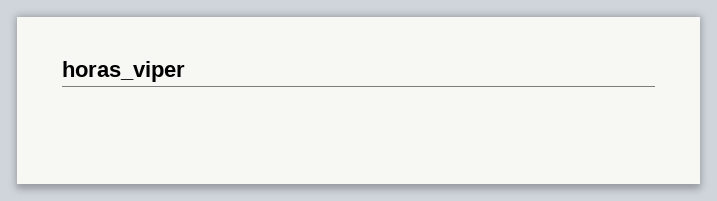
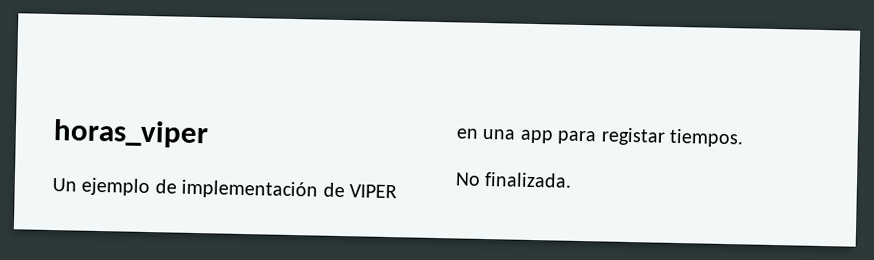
+ Un ejemplo de implementación de VIPER en una app para registar tiempos.
+ No finalizada.

